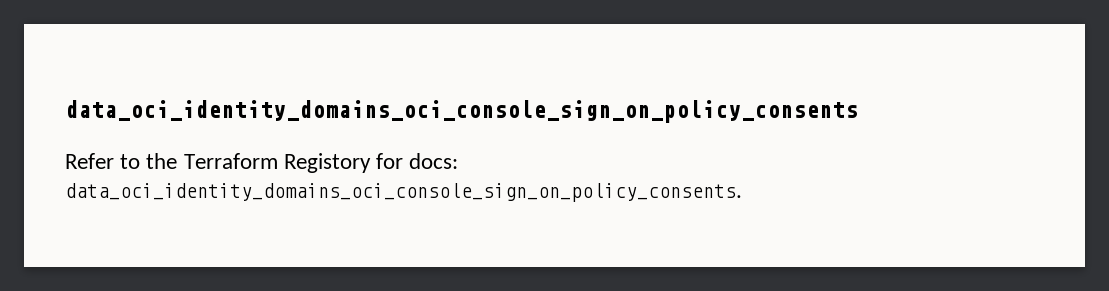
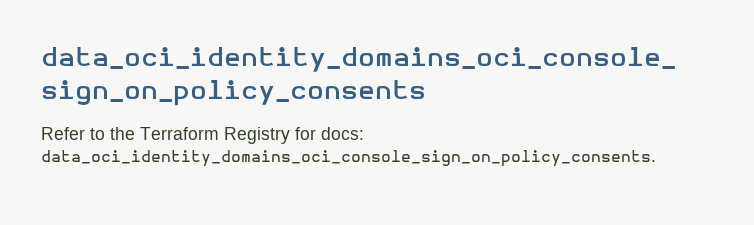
- Refer to the Terraform Registory for docs: data_oci_identity_domains_oci_console_sign_on_policy_consents.
+ Refer to the Terraform Registry for docs: data_oci_identity_domains_oci_console_sign_on_policy_consents.

